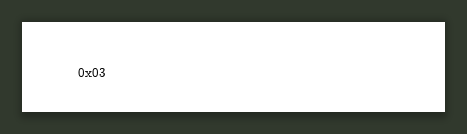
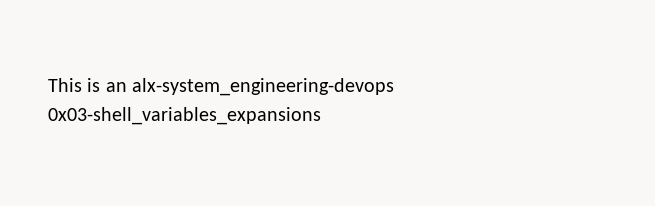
- 0x03
+ This is an alx-system_engineering-devops 0x03-shell_variables_expansions

